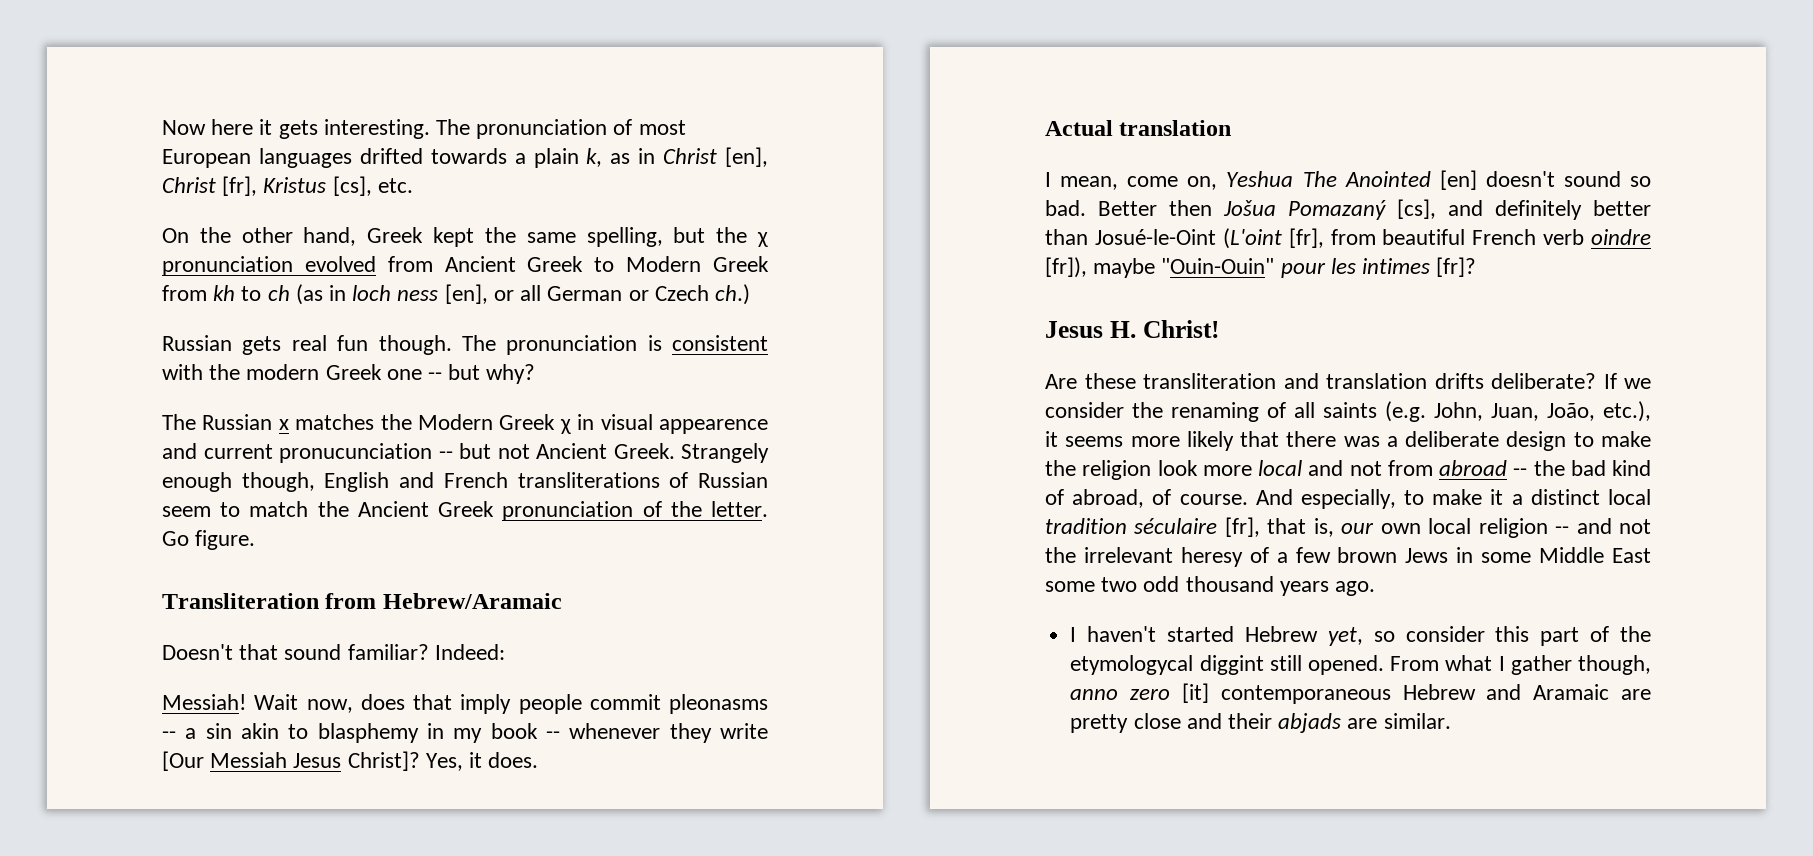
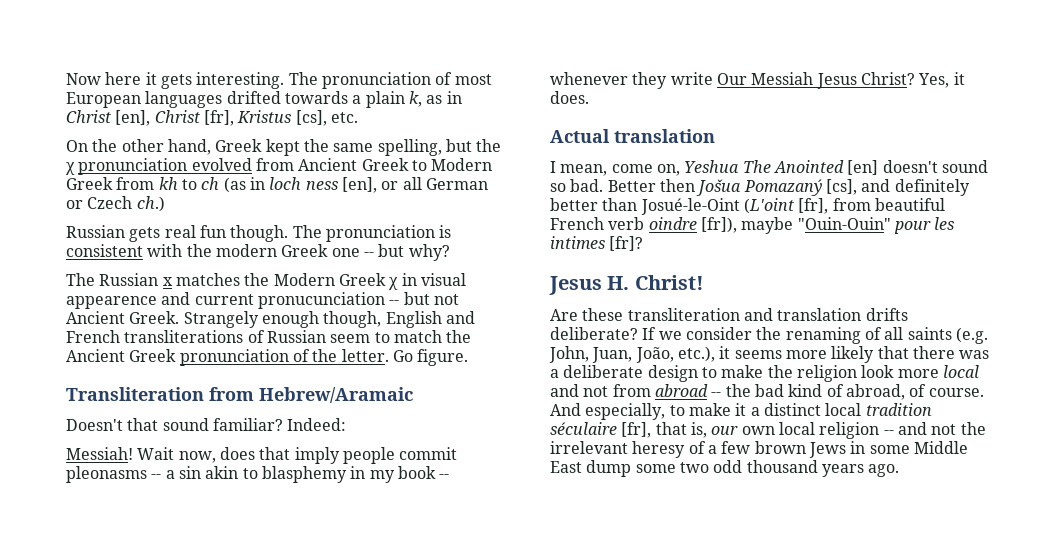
- Wait now, does that imply people commit pleonasms -- a sin akin to blasphemy in my book -- whenever they write [Our Messiah Jesus Christ]?
+ Wait now, does that imply people commit pleonasms -- a sin akin to blasphemy in my book -- whenever they write Our Messiah Jesus Christ?
- And especially, to make it a distinct local tradition séculaire [fr], that is, our own local religion -- and not the irrelevant heresy of a few brown Jews in some Middle East some two odd thousand years ago.
+ And especially, to make it a distinct local tradition séculaire [fr], that is, our own local religion -- and not the irrelevant heresy of a few brown Jews in some Middle East dump some two odd thousand years ago.
- I haven't started Hebrew yet, so consider this part of the etymologycal diggint still opened. From what I gather though, anno zero [it] contemporaneous Hebrew and Aramaic are pretty close and their abjads are similar.

